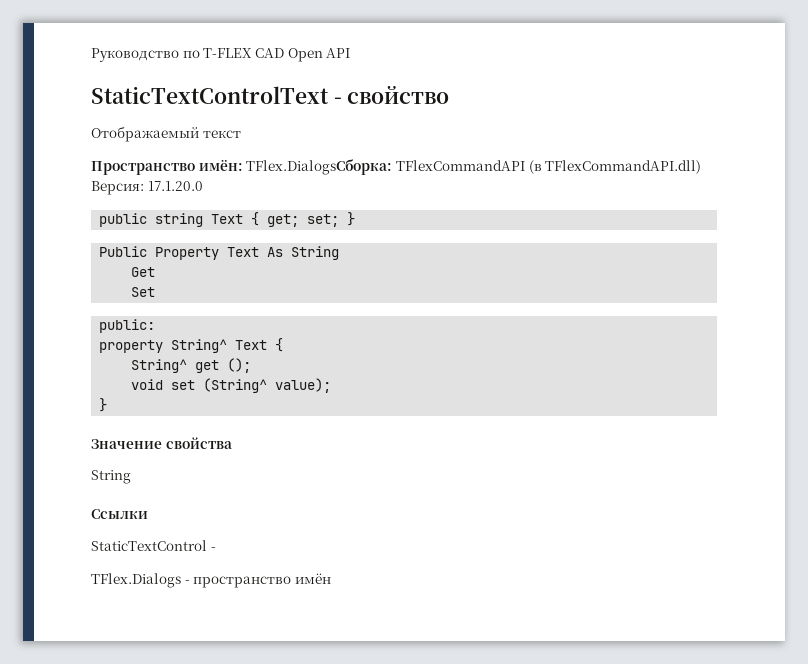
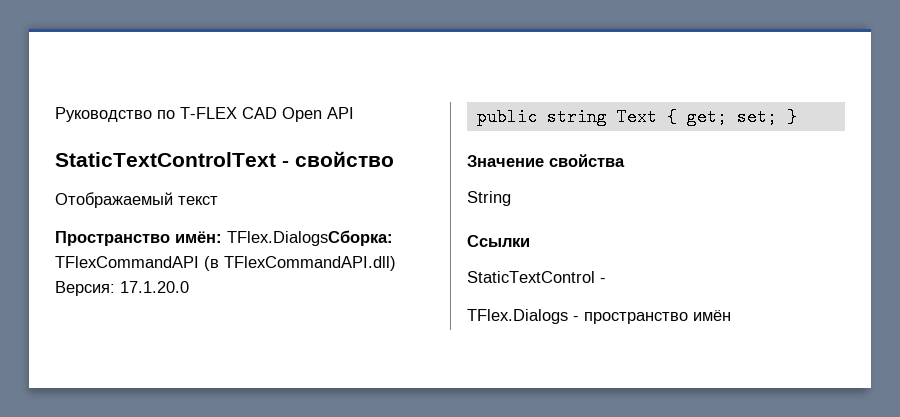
- Public Property Text As String
- Get
- Set
- public:
- property String^ Text {
- String^ get ();
- void set (String^ value);
- }

